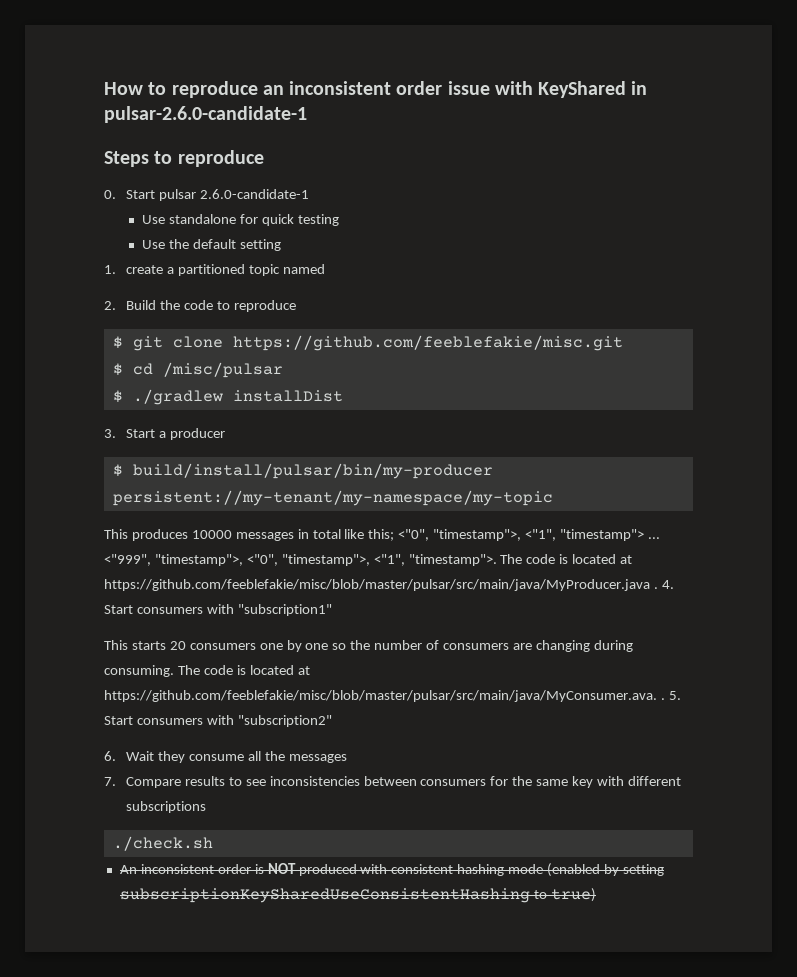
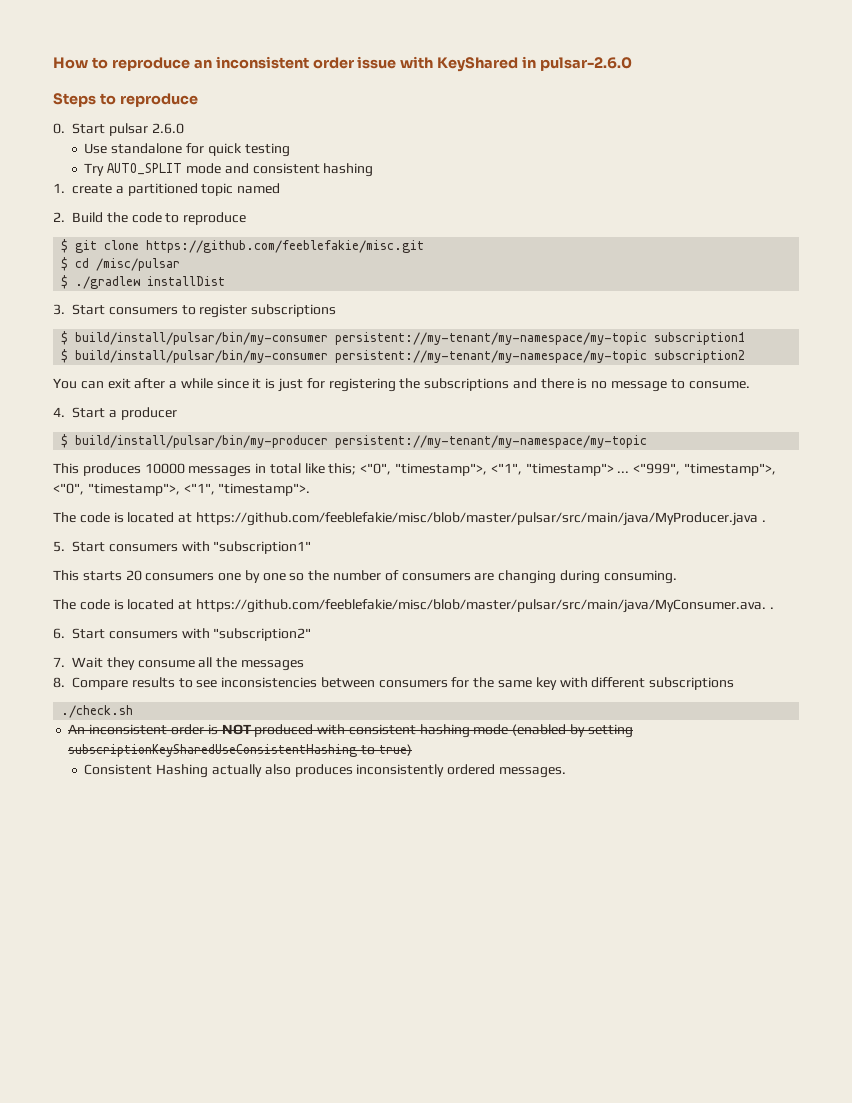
- How to reproduce an inconsistent order issue with KeyShared in pulsar-2.6.0-candidate-1
+ How to reproduce an inconsistent order issue with KeyShared in pulsar-2.6.0
- 0. Start pulsar 2.6.0-candidate-1
+ 0. Start pulsar 2.6.0
- Use the default setting
+ Try AUTO_SPLIT mode and consistent hashing
- 3. Start a producer
+ 3. Start consumers to register subscriptions
+ $ build/install/pulsar/bin/my-consumer persistent://my-tenant/my-namespace/my-topic subscription1
+ $ build/install/pulsar/bin/my-consumer persistent://my-tenant/my-namespace/my-topic subscription2
+ You can exit after a while since it is just for registering the subscriptions and there is no message to consume.
+ 4. Start a producer
- <"999", "timestamp">, <"0", "timestamp">, <"1", "timestamp">. The code is located at https://github.com/feeblefakie/misc/blob/master/pulsar/src/main/java/MyProducer.java . 4. Start consumers with "subscription1"
+ <"999", "timestamp">, <"0", "timestamp">, <"1", "timestamp">.
+ The code is located at https://github.com/feeblefakie/misc/blob/master/pulsar/src/main/java/MyProducer.java .
+ 5. Start consumers with "subscription1"
- This starts 20 consumers one by one so the number of consumers are changing during consuming. The code is located at https://github.com/feeblefakie/misc/blob/master/pulsar/src/main/java/MyConsumer.ava. . 5. Start consumers with "subscription2"
+ This starts 20 consumers one by one so the number of consumers are changing during consuming.
+ The code is located at https://github.com/feeblefakie/misc/blob/master/pulsar/src/main/java/MyConsumer.ava. .
+ 6. Start consumers with "subscription2"
- 6. Wait they consume all the messages
+ 7. Wait they consume all the messages
- 7. Compare results to see inconsistencies between consumers for the same key with different subscriptions
+ 8. Compare results to see inconsistencies between consumers for the same key with different subscriptions
+ Consistent Hashing actually also produces inconsistently ordered messages.

